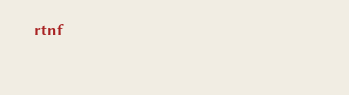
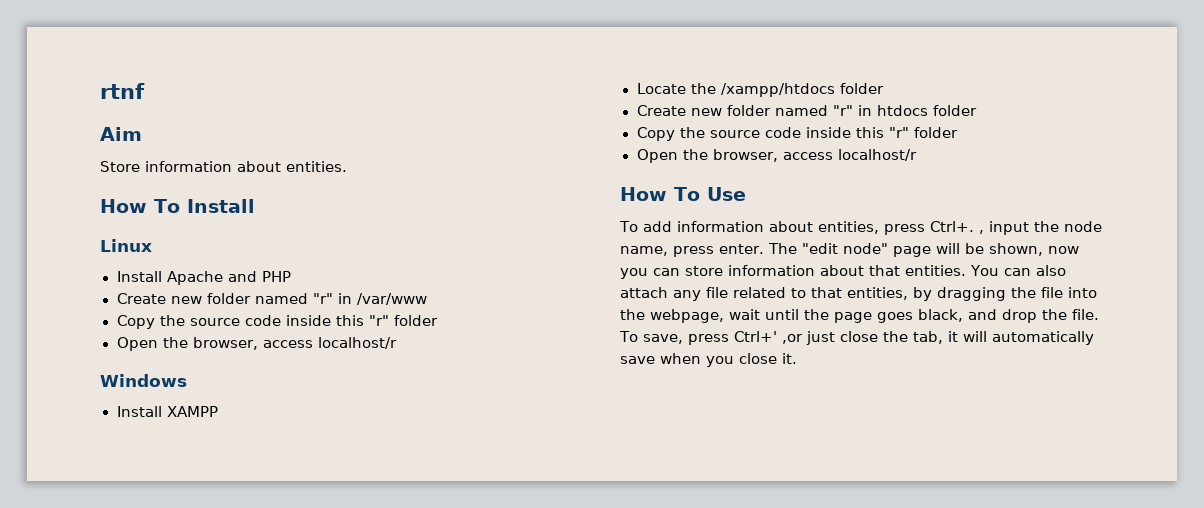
+ Aim
+ Store information about entities.
+ How To Install
+ Linux
+ Install Apache and PHP
+ Create new folder named "r" in /var/www
+ Copy the source code inside this "r" folder
+ Open the browser, access localhost/r
+ Windows
+ Install XAMPP
+ Locate the /xampp/htdocs folder
+ Create new folder named "r" in htdocs folder
+ Copy the source code inside this "r" folder
+ Open the browser, access localhost/r
+ How To Use
+ To add information about entities, press Ctrl+. , input the node name, press enter. The "edit node" page will be shown, now you can store information about that entities. You can also attach any file related to that entities, by dragging the file into the webpage, wait until the page goes black, and drop the file. To save, press Ctrl+' ,or just close the tab, it will automatically save when you close it.

